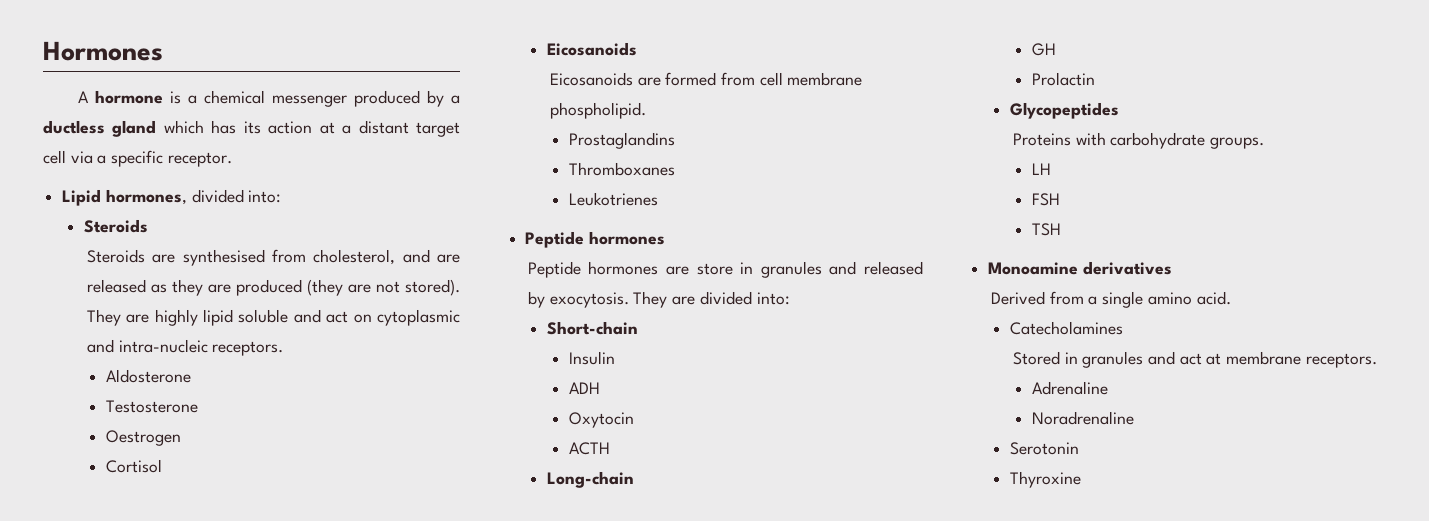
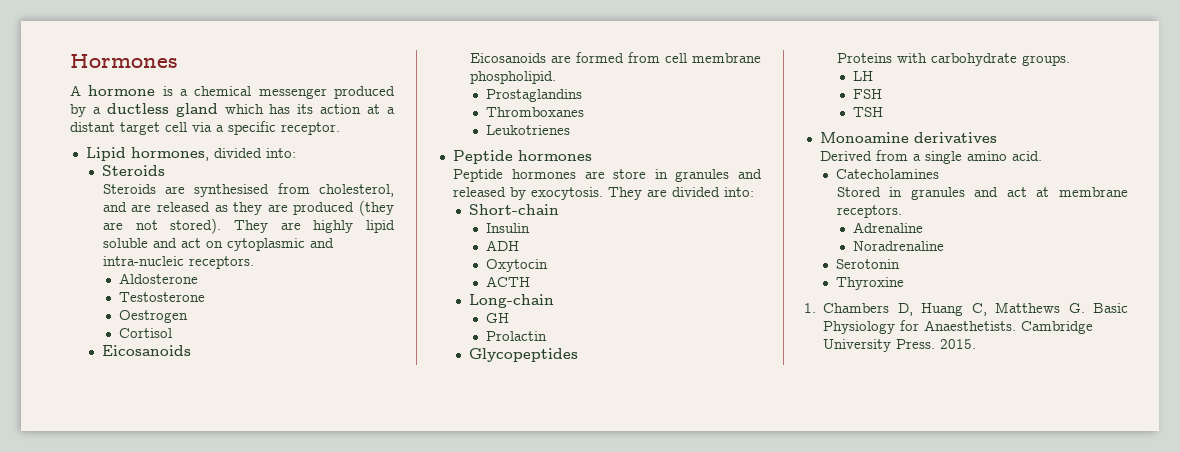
+ 1. Chambers D, Huang C, Matthews G. Basic Physiology for Anaesthetists. Cambridge University Press. 2015.

